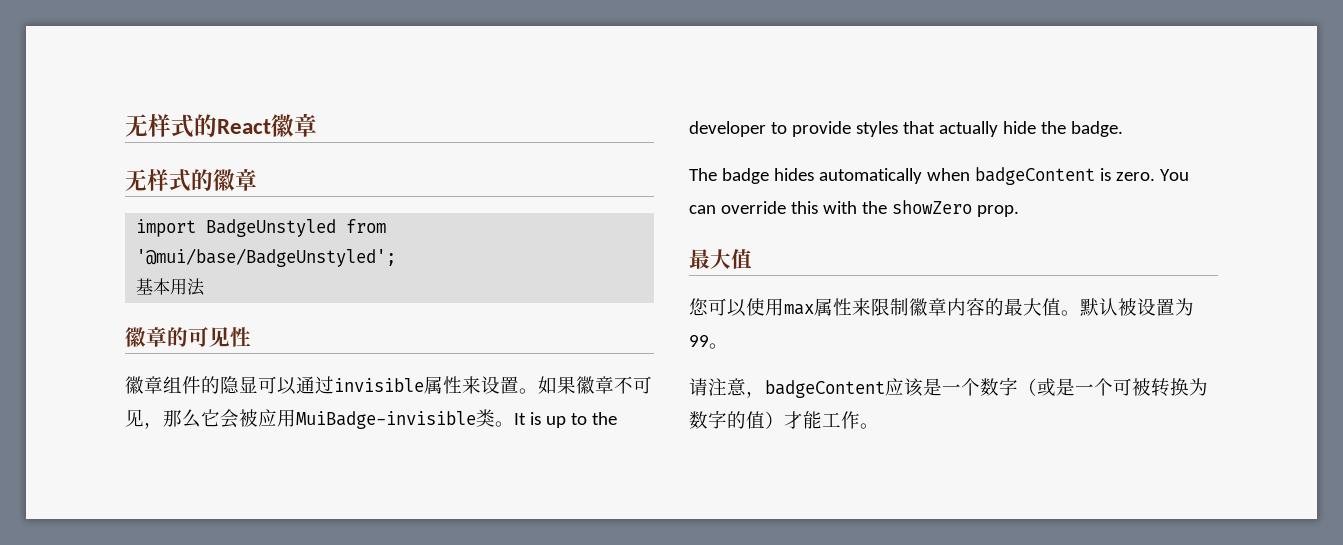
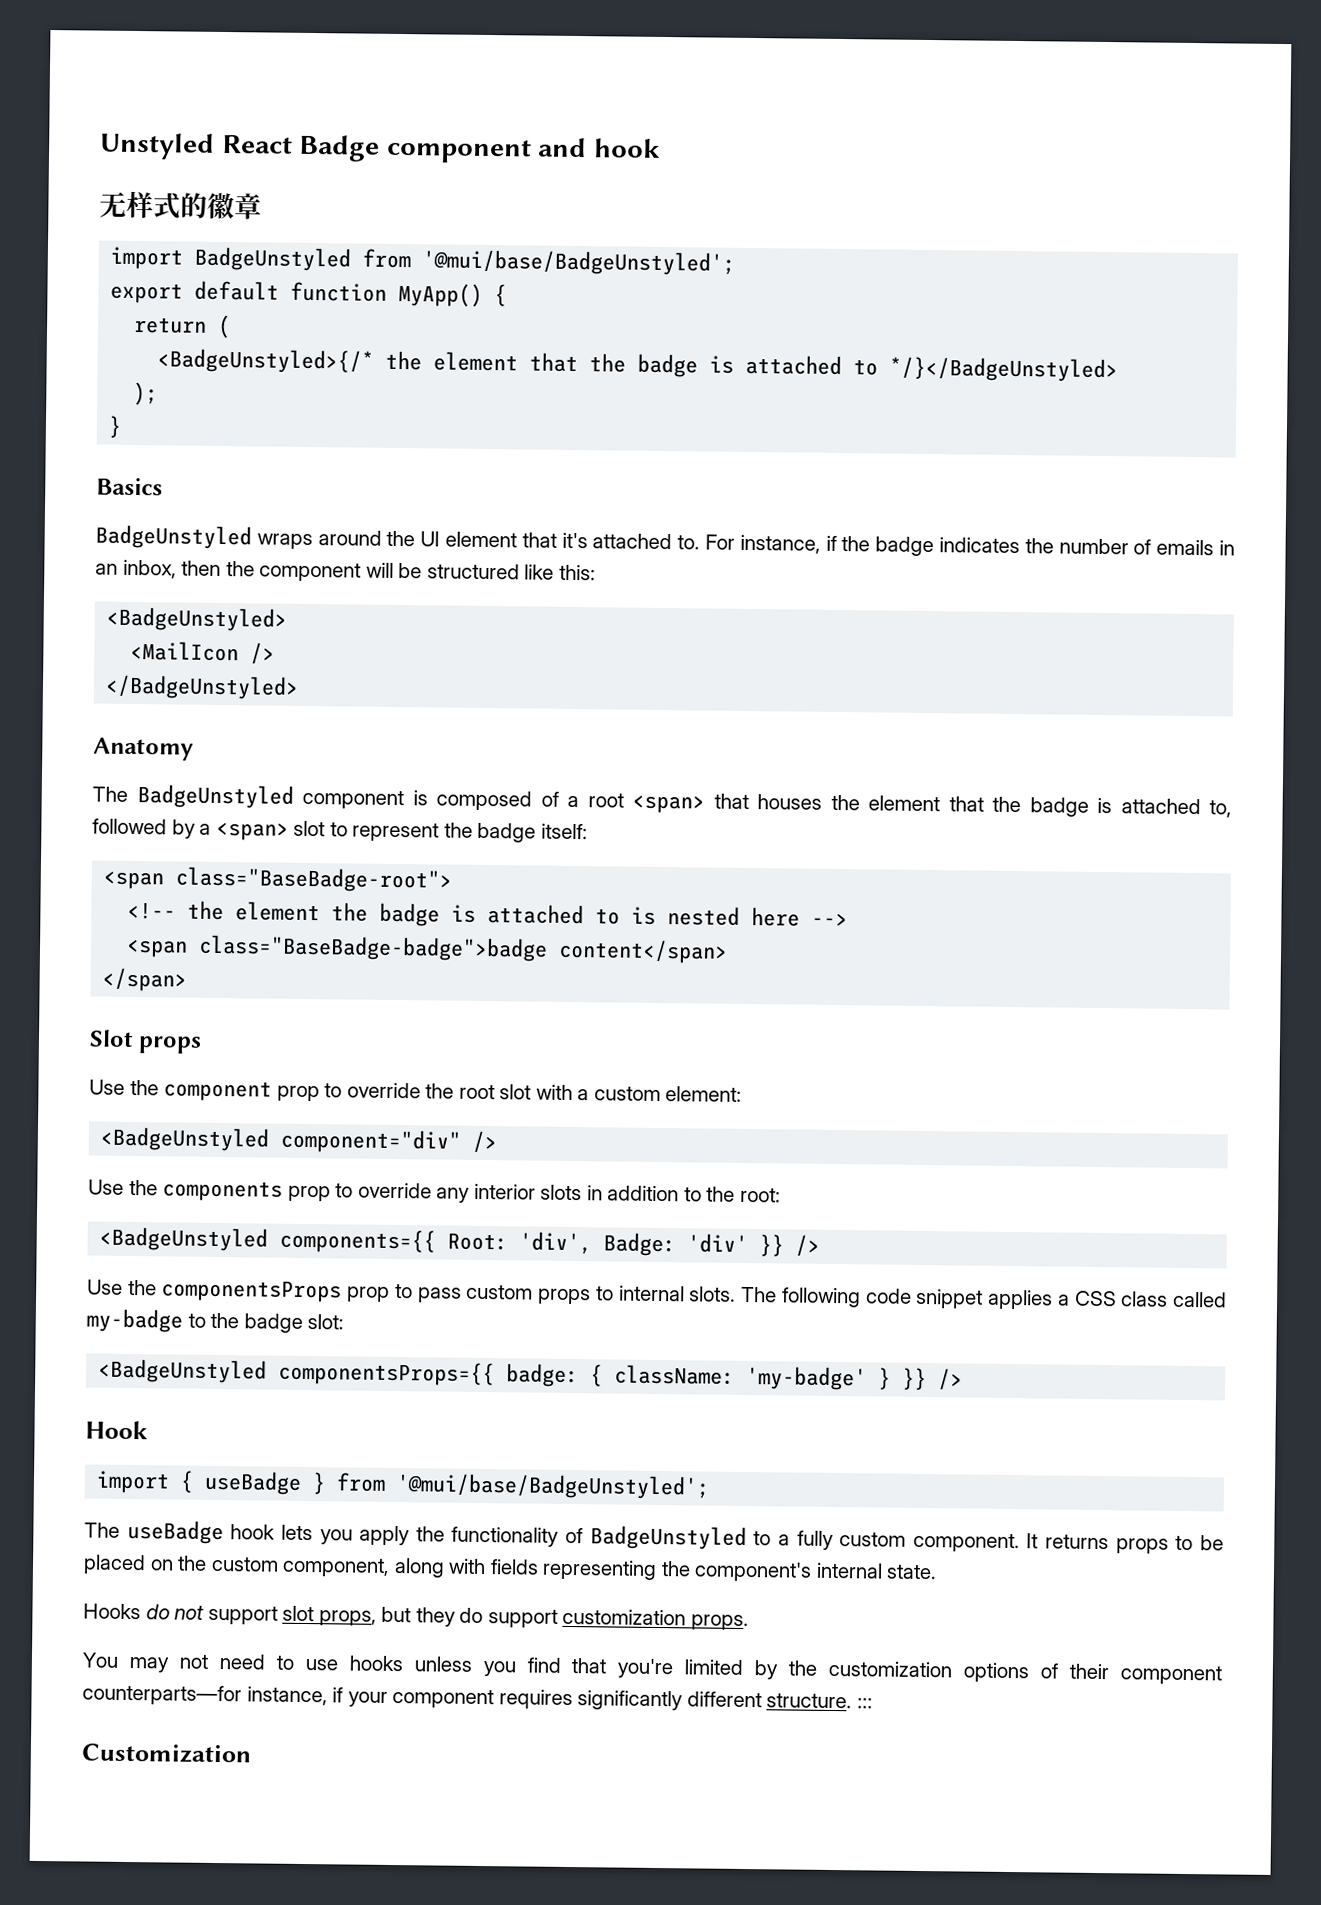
- 无样式的React徽章
+ Unstyled React Badge component and hook
- 基本用法
- 徽章的可见性
- 徽章组件的隐显可以通过invisible属性来设置。如果徽章不可见，那么它会被应用MuiBadge-invisible类。It is up to the developer to provide styles that actually hide the badge.
- The badge hides automatically when badgeContent is zero. You can override this with the showZero prop.
- 最大值
- 您可以使用max属性来限制徽章内容的最大值。默认被设置为99。
- 请注意，badgeContent应该是一个数字（或是一个可被转换为数字的值）才能工作。
+ export default function MyApp() {
+ return (
+ <BadgeUnstyled>{/* the element that the badge is attached to */}</BadgeUnstyled>
+ );
+ }
+ Basics
+ BadgeUnstyled wraps around the UI element that it's attached to. For instance, if the badge indicates the number of emails in an inbox, then the component will be structured like this:
+ <BadgeUnstyled>
+ <MailIcon />
+ </BadgeUnstyled>
+ Anatomy
+ The BadgeUnstyled component is composed of a root <span> that houses the element that the badge is attached to, followed by a <span> slot to represent the badge itself:
+ <span class="BaseBadge-root">
+ <!-- the element the badge is attached to is nested here -->
+ <span class="BaseBadge-badge">badge content</span>
+ </span>
+ Slot props
+ Use the component prop to override the root slot with a custom element:
+ <BadgeUnstyled component="div" />
+ Use the components prop to override any interior slots in addition to the root:
+ <BadgeUnstyled components={{ Root: 'div', Badge: 'div' }} />
+ Use the componentsProps prop to pass custom props to internal slots. The following code snippet applies a CSS class called my-badge to the badge slot:
+ <BadgeUnstyled componentsProps={{ badge: { className: 'my-badge' } }} />
+ Hook
+ import { useBadge } from '@mui/base/BadgeUnstyled';
+ The useBadge hook lets you apply the functionality of BadgeUnstyled to a fully custom component. It returns props to be placed on the custom component, along with fields representing the component's internal state.
+ Hooks do not support slot props, but they do support customization props.
+ You may not need to use hooks unless you find that you're limited by the customization options of their component counterparts—for instance, if your component requires significantly different structure. :::
+ Customization

